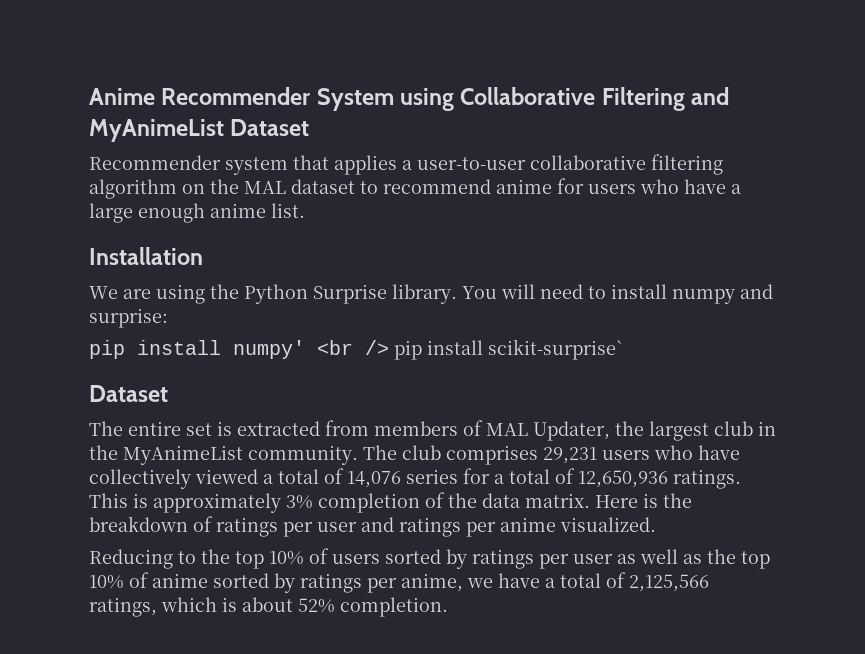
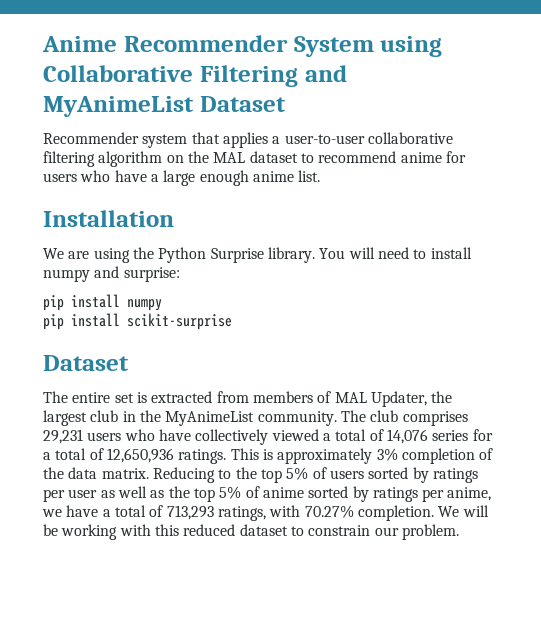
- pip install numpy' <br /> pip install scikit-surprise`
+ pip install numpy
+ pip install scikit-surprise
- This is approximately 3% completion of the data matrix. Here is the breakdown of ratings per user and ratings per anime visualized.
- Reducing to the top 10% of users sorted by ratings per user as well as the top 10% of anime sorted by ratings per anime, we have a total of 2,125,566 ratings, which is about 52% completion.
+ This is approximately 3% completion of the data matrix. Reducing to the top 5% of users sorted by ratings per user as well as the top 5% of anime sorted by ratings per anime, we have a total of 713,293 ratings, with 70.27% completion. We will be working with this reduced dataset to constrain our problem.

